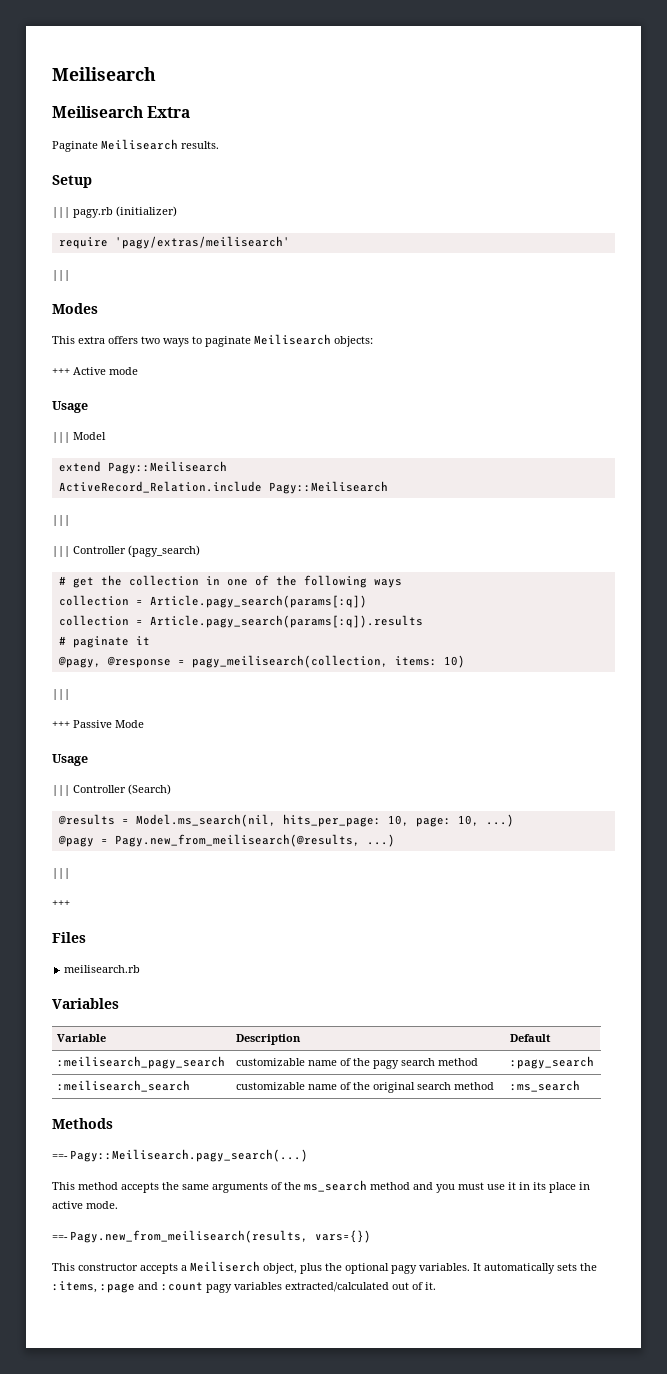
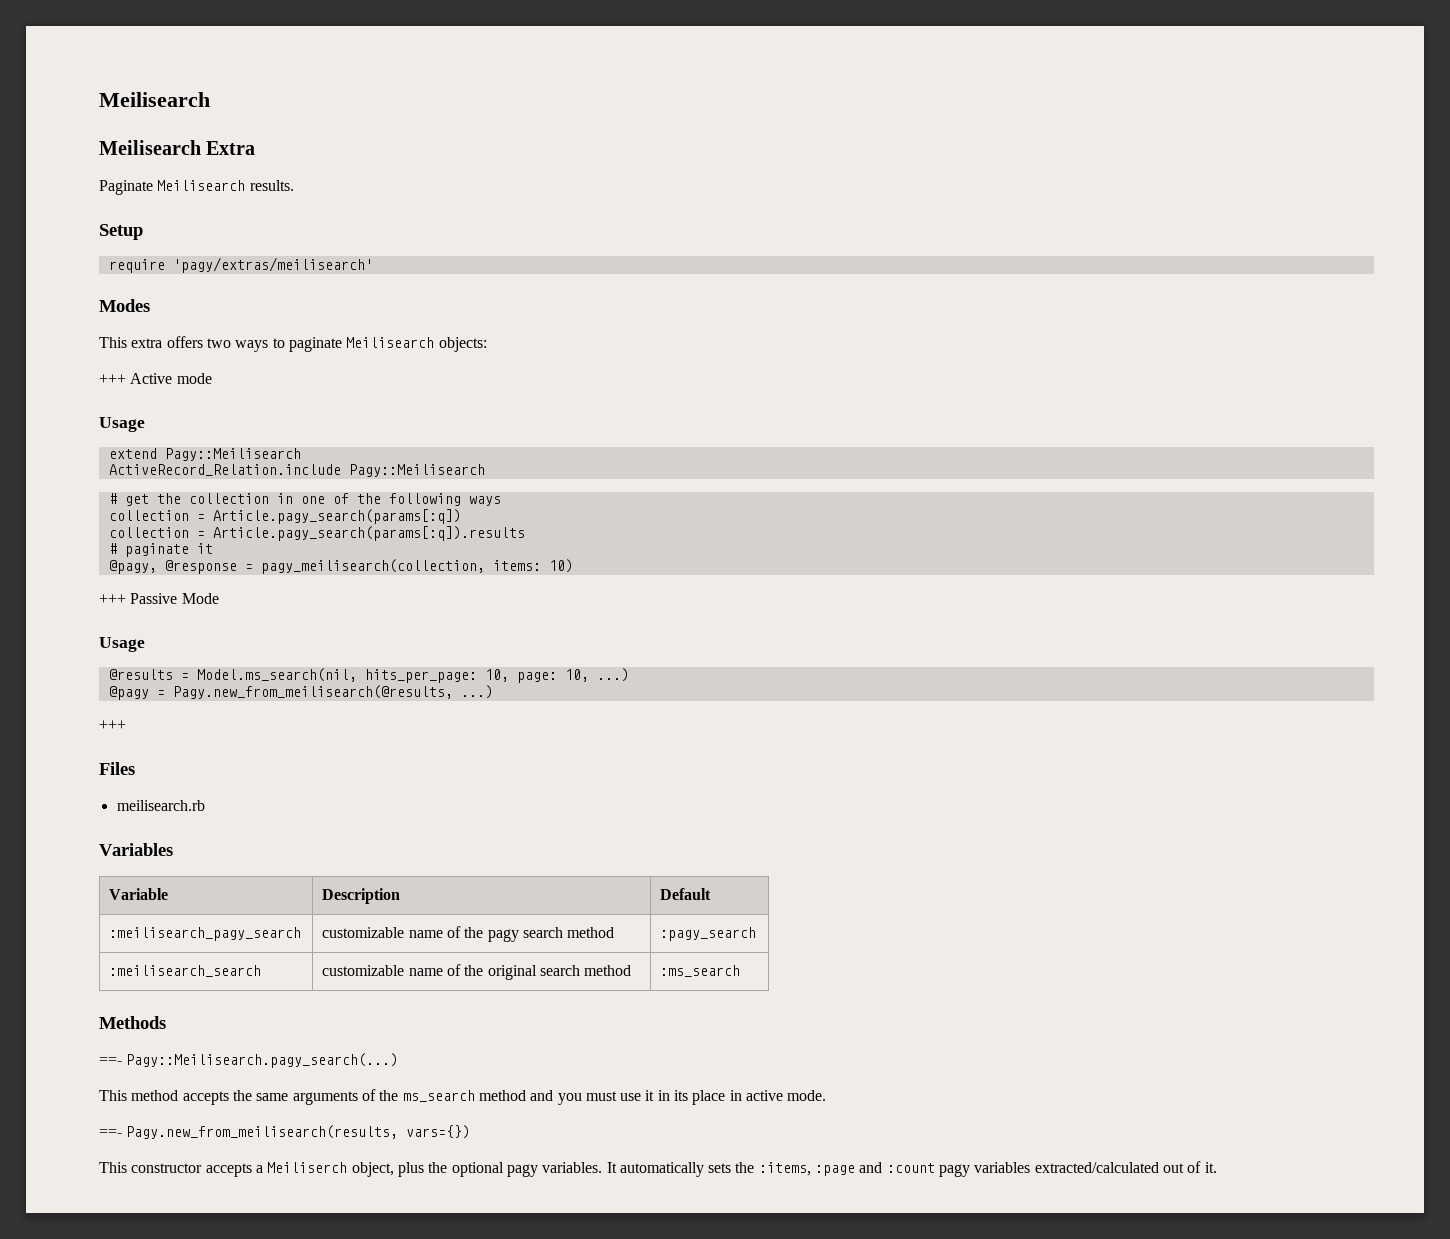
- ||| pagy.rb (initializer)
  require 'pagy/extras/meilisearch'
- |||
- ||| Model
  ActiveRecord_Relation.include Pagy::Meilisearch
- |||
- ||| Controller (pagy_search)
  @pagy, @response = pagy_meilisearch(collection, items: 10)
- |||
- ||| Controller (Search)
  @pagy = Pagy.new_from_meilisearch(@results, ...)
- |||

